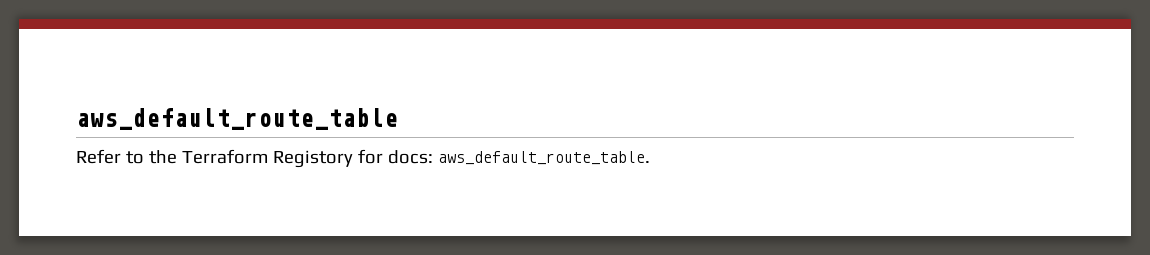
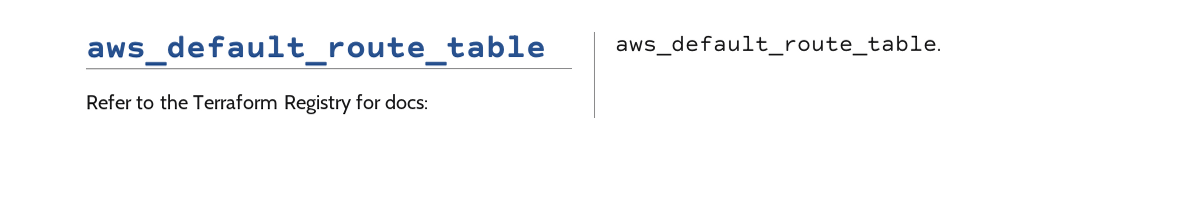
- Refer to the Terraform Registory for docs: aws_default_route_table.
+ Refer to the Terraform Registry for docs: aws_default_route_table.

